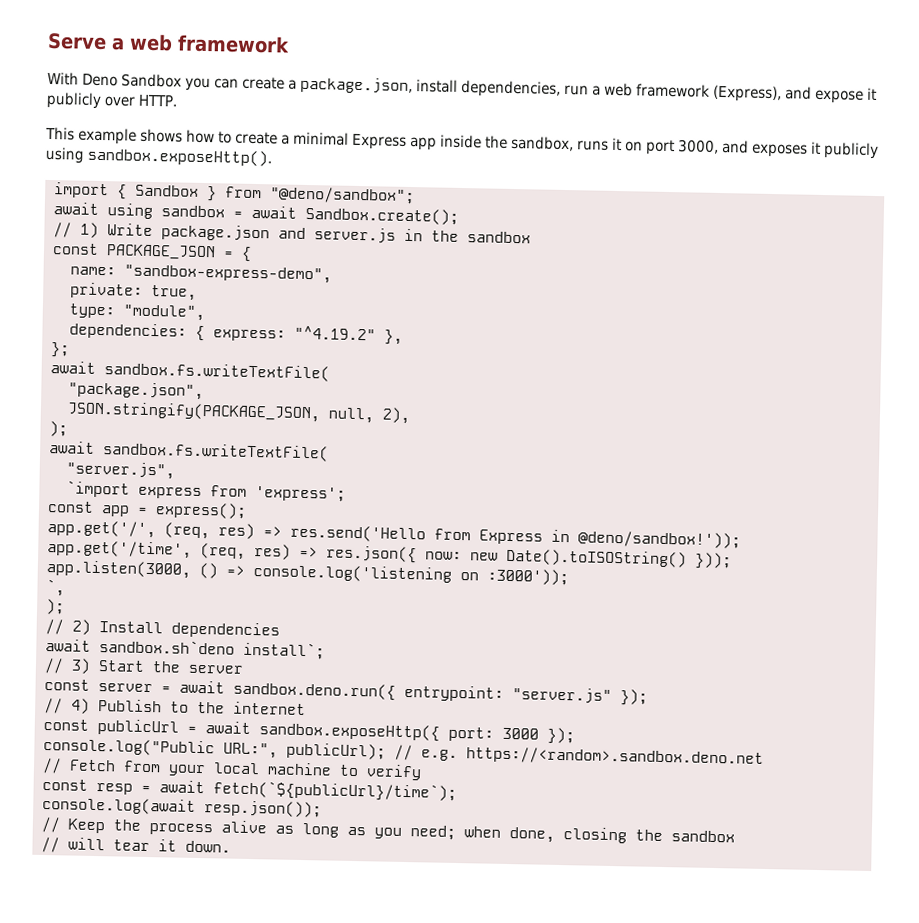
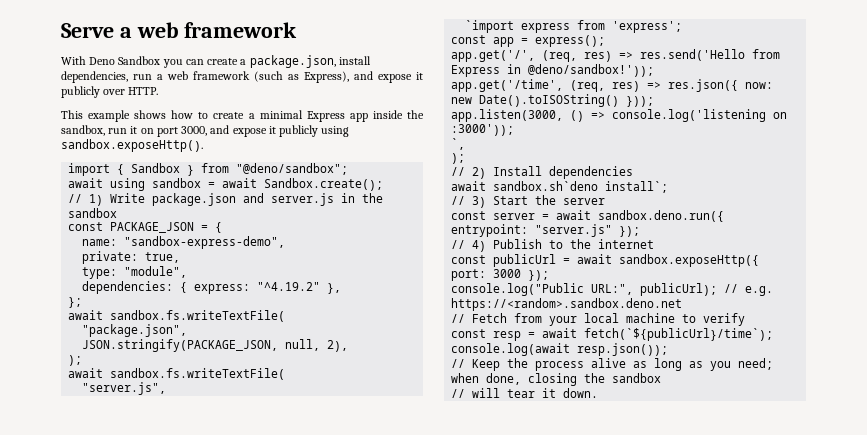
- With Deno Sandbox you can create a package.json, install dependencies, run a web framework (Express), and expose it publicly over HTTP.
+ With Deno Sandbox you can create a package.json, install dependencies, run a web framework (such as Express), and expose it publicly over HTTP.
- This example shows how to create a minimal Express app inside the sandbox, runs it on port 3000, and exposes it publicly using sandbox.exposeHttp().
+ This example shows how to create a minimal Express app inside the sandbox, run it on port 3000, and expose it publicly using sandbox.exposeHttp().

